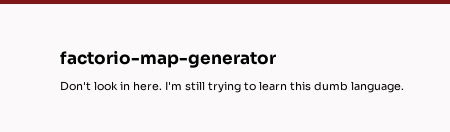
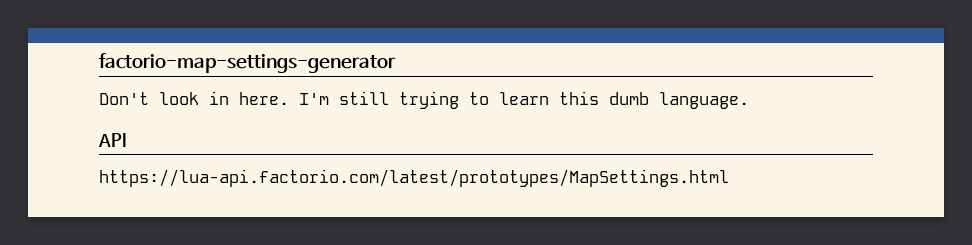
- factorio-map-generator
+ factorio-map-settings-generator
+ API
+ https://lua-api.factorio.com/latest/prototypes/MapSettings.html

